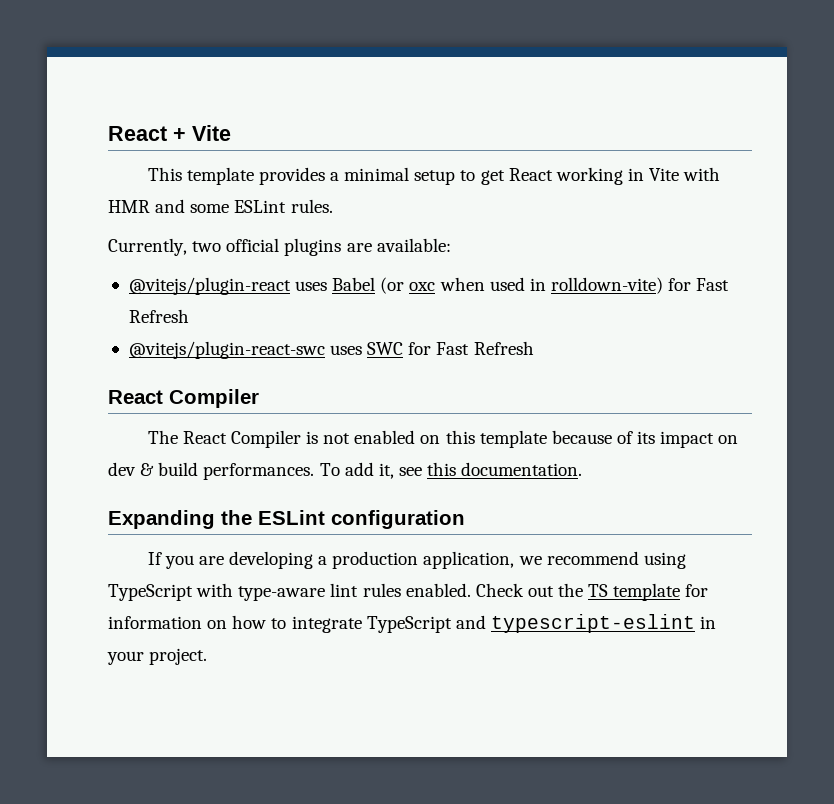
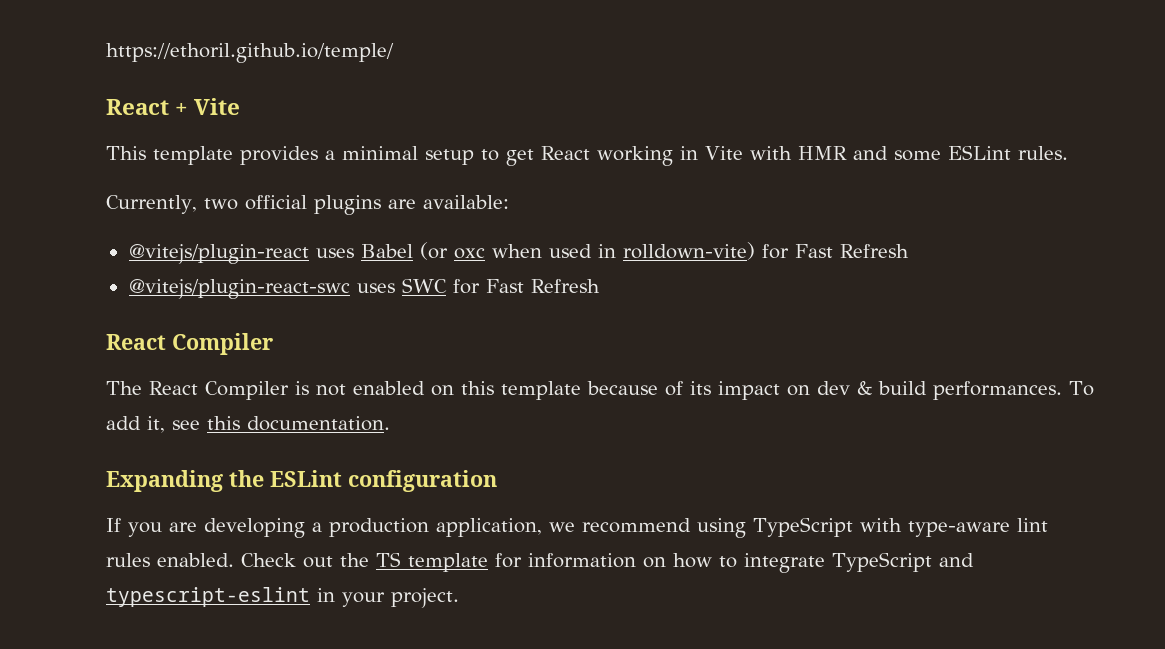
+ https://ethoril.github.io/temple/

